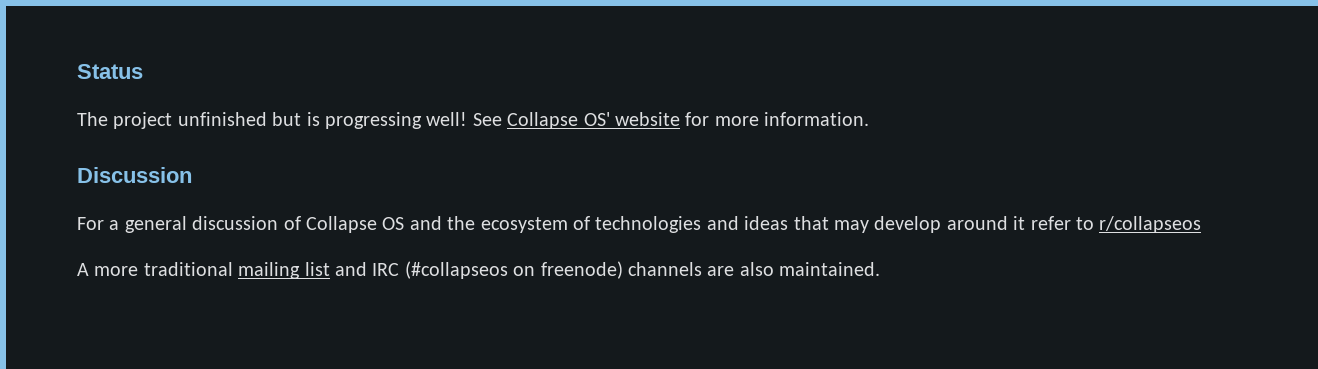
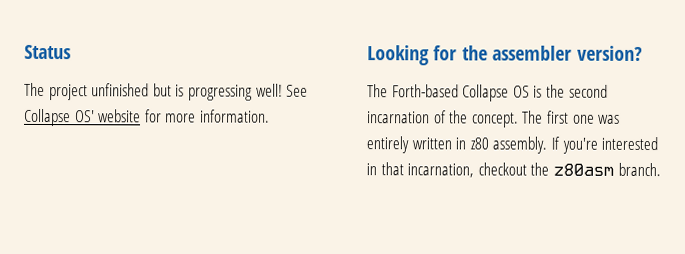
- Discussion
- For a general discussion of Collapse OS and the ecosystem of technologies and ideas that may develop around it refer to r/collapseos
- A more traditional mailing list and IRC (#collapseos on freenode) channels are also maintained.
+ Looking for the assembler version?
+ The Forth-based Collapse OS is the second incarnation of the concept. The first one was entirely written in z80 assembly. If you're interested in that incarnation, checkout the z80asm branch.

